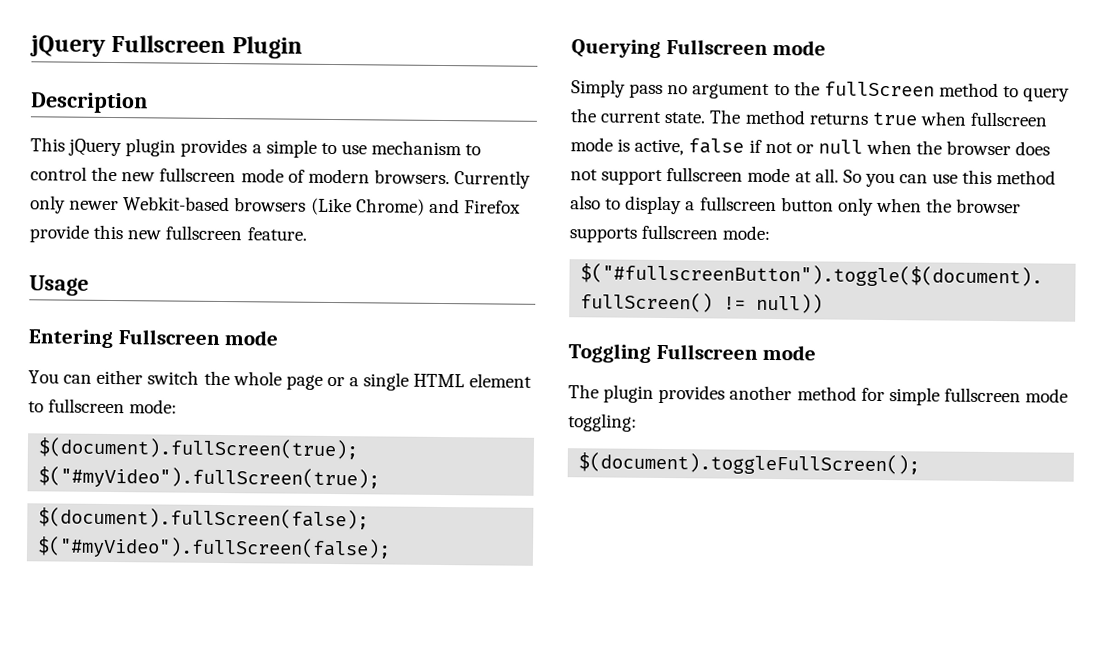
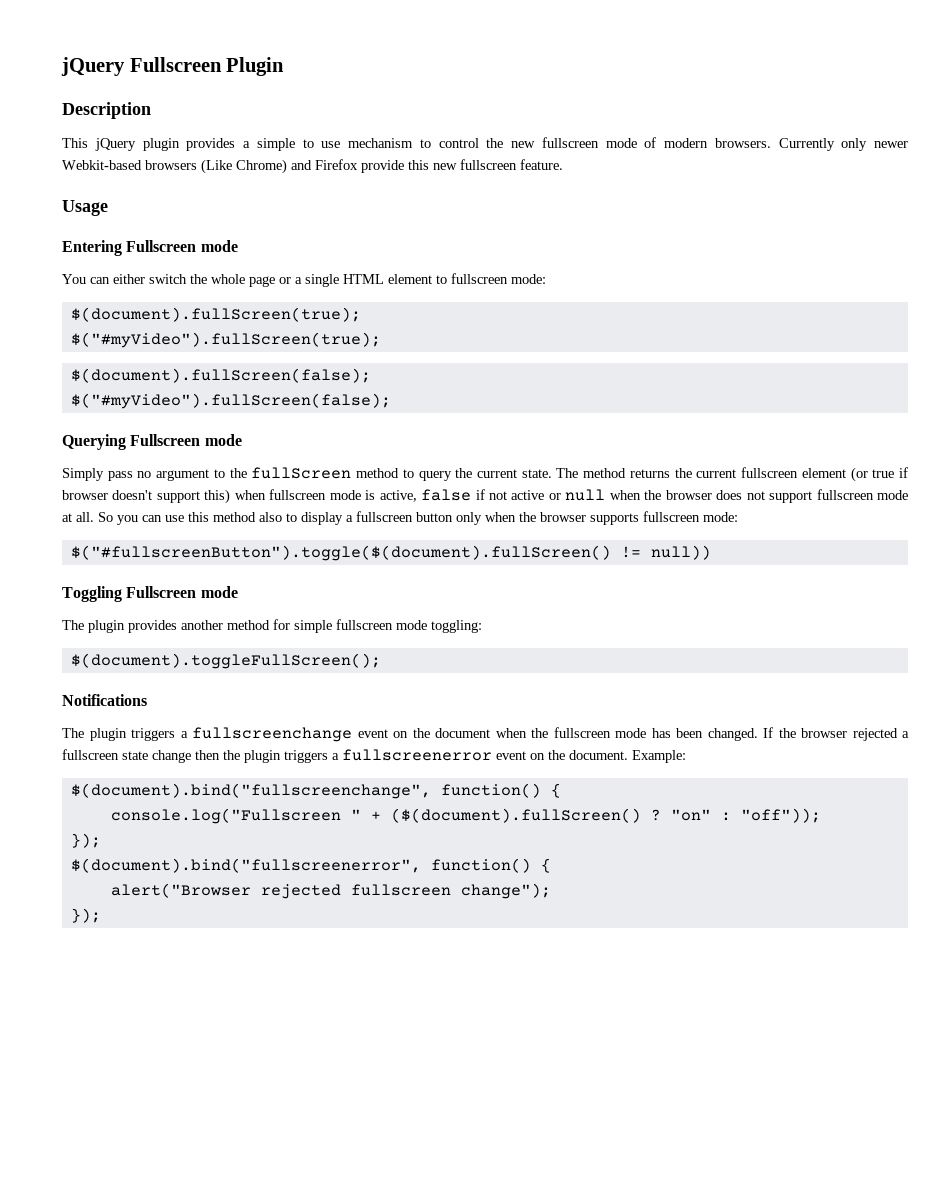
- The method returns true when fullscreen mode is active, false if not or null when the browser does not support fullscreen mode at all.
+ The method returns the current fullscreen element (or true if browser doesn't support this) when fullscreen mode is active, false if not active or null when the browser does not support fullscreen mode at all.
+ Notifications
+ The plugin triggers a fullscreenchange event on the document when the fullscreen mode has been changed. If the browser rejected a fullscreen state change then the plugin triggers a fullscreenerror event on the document. Example:
+ $(document).bind("fullscreenchange", function() {
+ console.log("Fullscreen " + ($(document).fullScreen() ? "on" : "off"));
+ });
+ $(document).bind("fullscreenerror", function() {
+ alert("Browser rejected fullscreen change");
+ });

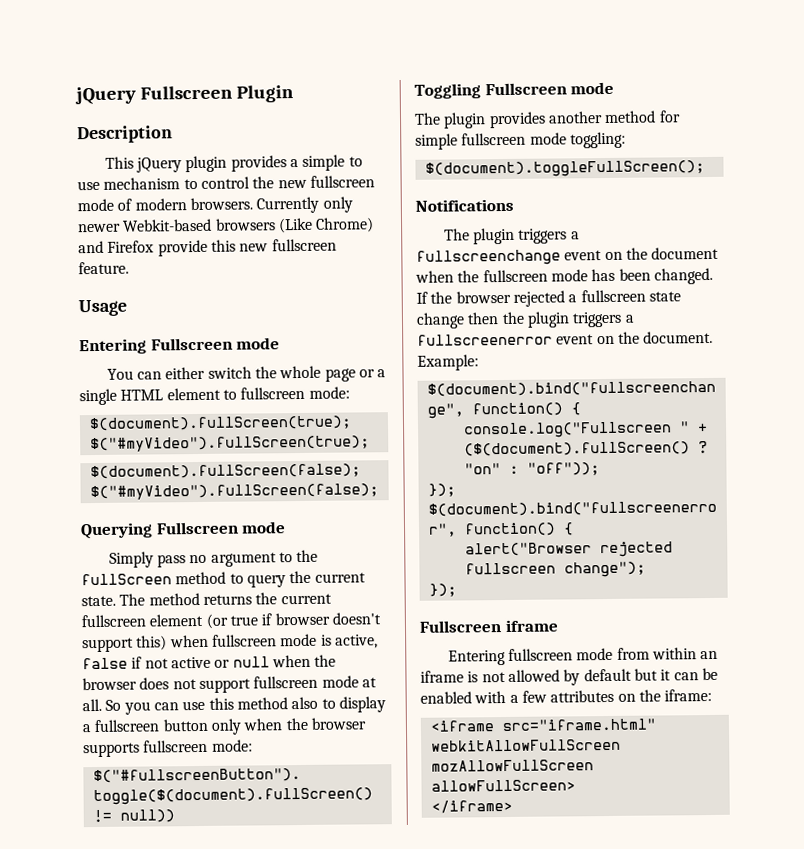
+ Fullscreen iframe
+ Entering fullscreen mode from within an iframe is not allowed by default but it can be enabled with a few attributes on the iframe:
+ <iframe src="iframe.html" webkitAllowFullScreen mozAllowFullScreen allowFullScreen>
+ </iframe>

